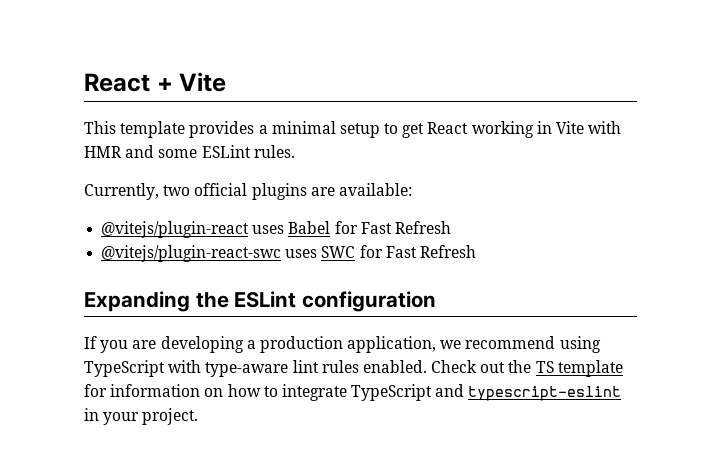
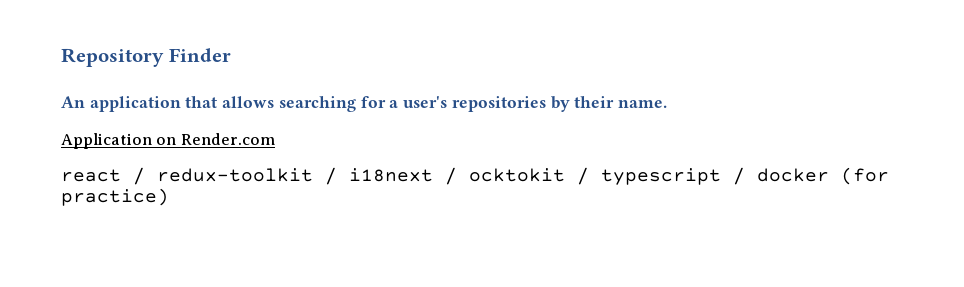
- React + Vite
- This template provides a minimal setup to get React working in Vite with HMR and some ESLint rules.
- Currently, two official plugins are available:
- @vitejs/plugin-react uses Babel for Fast Refresh
- @vitejs/plugin-react-swc uses SWC for Fast Refresh
- Expanding the ESLint configuration
- If you are developing a production application, we recommend using TypeScript with type-aware lint rules enabled. Check out the TS template for information on how to integrate TypeScript and typescript-eslint in your project.
+ Repository Finder
+ An application that allows searching for a user's repositories by their name.
+ Application on Render.com
+ react / redux-toolkit / i18next / ocktokit / typescript / docker (for practice)

